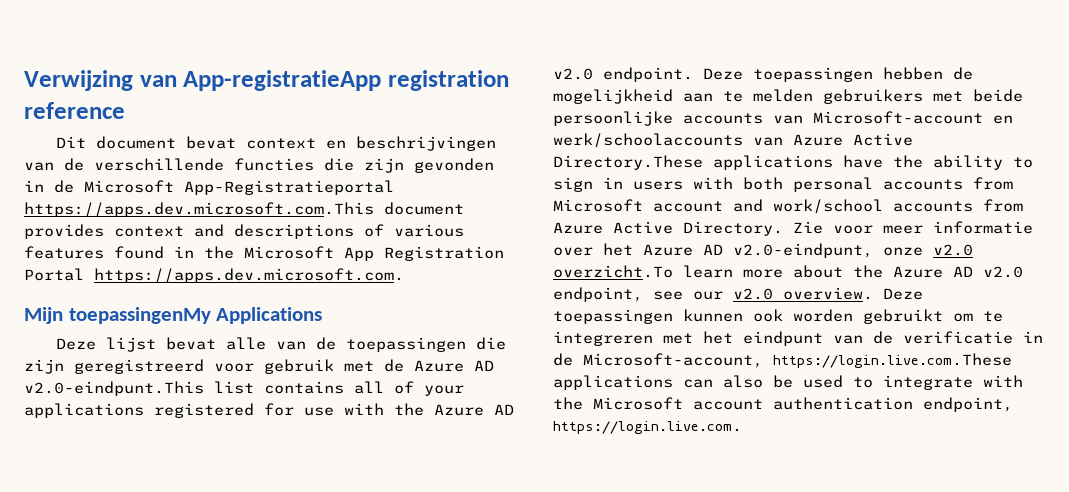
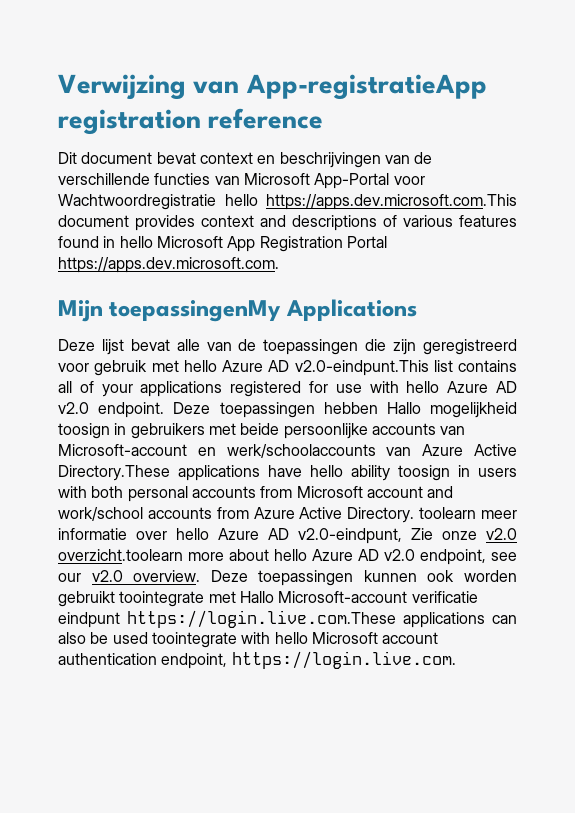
- Dit document bevat context en beschrijvingen van de verschillende functies die zijn gevonden in de Microsoft App-Registratieportal https://apps.dev.microsoft.com.This document provides context and descriptions of various features found in the Microsoft App Registration Portal https://apps.dev.microsoft.com.
+ Dit document bevat context en beschrijvingen van de verschillende functies van Microsoft App-Portal voor Wachtwoordregistratie hello https://apps.dev.microsoft.com.This document provides context and descriptions of various features found in hello Microsoft App Registration Portal https://apps.dev.microsoft.com.
- Deze lijst bevat alle van de toepassingen die zijn geregistreerd voor gebruik met de Azure AD v2.0-eindpunt.This list contains all of your applications registered for use with the Azure AD v2.0 endpoint.
+ Deze lijst bevat alle van de toepassingen die zijn geregistreerd voor gebruik met hello Azure AD v2.0-eindpunt.This list contains all of your applications registered for use with hello Azure AD v2.0 endpoint.
- Deze toepassingen hebben de mogelijkheid aan te melden gebruikers met beide persoonlijke accounts van Microsoft-account en werk/schoolaccounts van Azure Active Directory.These applications have the ability to sign in users with both personal accounts from Microsoft account and work/school accounts from Azure Active Directory. Zie voor meer informatie over het Azure AD v2.0-eindpunt, onze v2.0 overzicht.To learn more about the Azure AD v2.0 endpoint, see our v2.0 overview.
+ Deze toepassingen hebben Hallo mogelijkheid toosign in gebruikers met beide persoonlijke accounts van Microsoft-account en werk/schoolaccounts van Azure Active Directory.These applications have hello ability toosign in users with both personal accounts from Microsoft account and work/school accounts from Azure Active Directory. toolearn meer informatie over hello Azure AD v2.0-eindpunt, Zie onze v2.0 overzicht.toolearn more about hello Azure AD v2.0 endpoint, see our v2.0 overview.
- Deze toepassingen kunnen ook worden gebruikt om te integreren met het eindpunt van de verificatie in de Microsoft-account, https://login.live.com.These applications can also be used to integrate with the Microsoft account authentication endpoint, https://login.live.com.
+ Deze toepassingen kunnen ook worden gebruikt toointegrate met Hallo Microsoft-account verificatie eindpunt https://login.live.com.These applications can also be used toointegrate with hello Microsoft account authentication endpoint, https://login.live.com.

